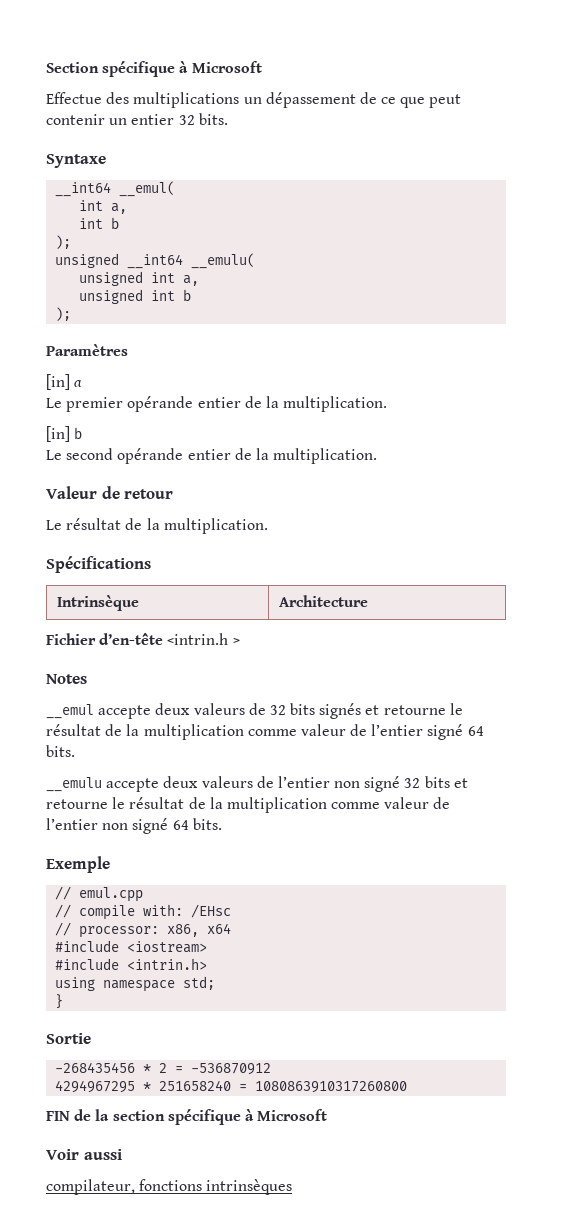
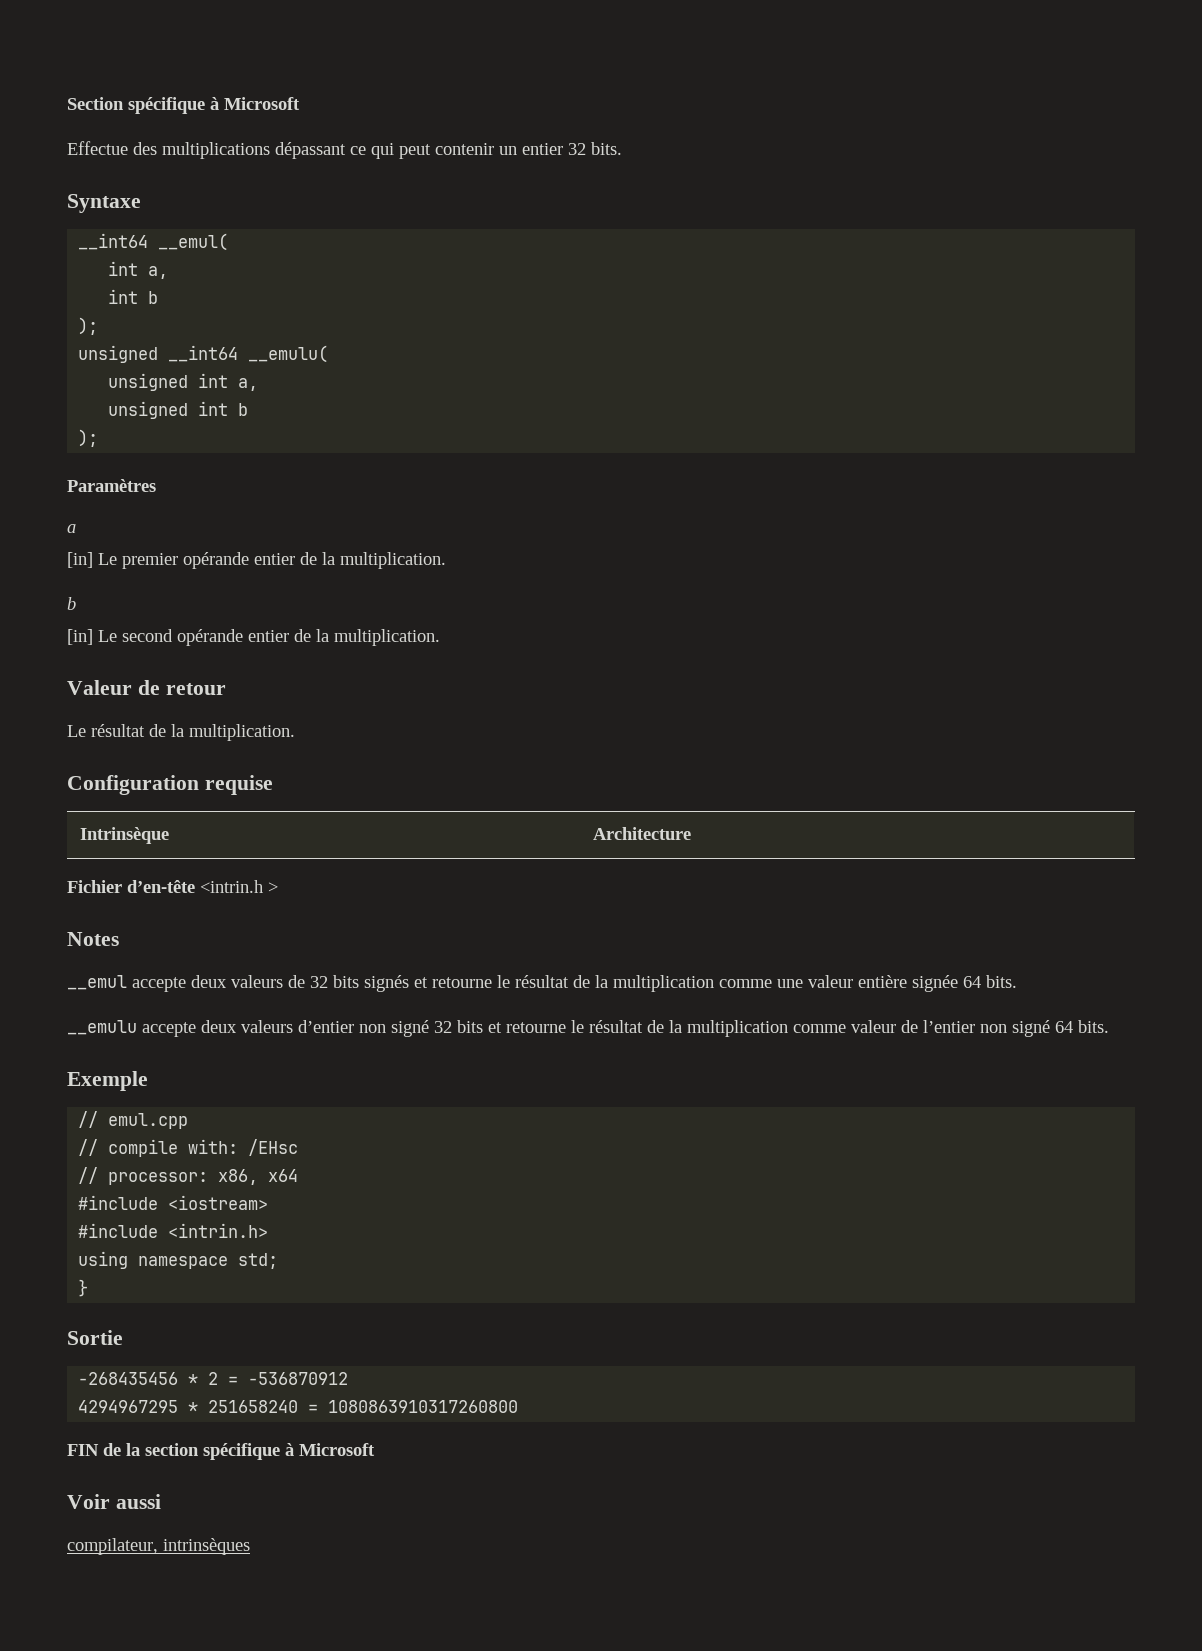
- Effectue des multiplications un dépassement de ce que peut contenir un entier 32 bits.
+ Effectue des multiplications dépassant ce qui peut contenir un entier 32 bits.
- [in] a
+ a
- Le premier opérande entier de la multiplication.
- [in] b
- Le second opérande entier de la multiplication.
+ [in] Le premier opérande entier de la multiplication.
+ b
+ [in] Le second opérande entier de la multiplication.
- Spécifications
+ Configuration requise
- __emul accepte deux valeurs de 32 bits signés et retourne le résultat de la multiplication comme valeur de l’entier signé 64 bits.
+ __emul accepte deux valeurs de 32 bits signés et retourne le résultat de la multiplication comme une valeur entière signée 64 bits.
- __emulu accepte deux valeurs de l’entier non signé 32 bits et retourne le résultat de la multiplication comme valeur de l’entier non signé 64 bits.
+ __emulu accepte deux valeurs d’entier non signé 32 bits et retourne le résultat de la multiplication comme valeur de l’entier non signé 64 bits.
- compilateur, fonctions intrinsèques
+ compilateur, intrinsèques

